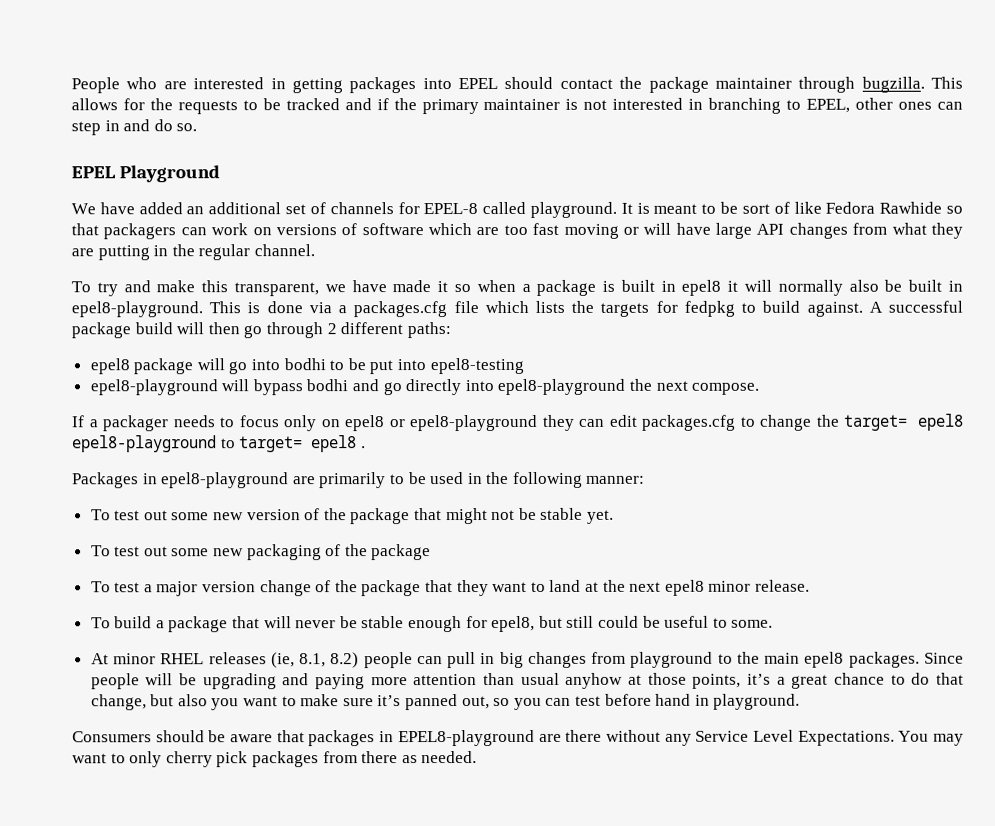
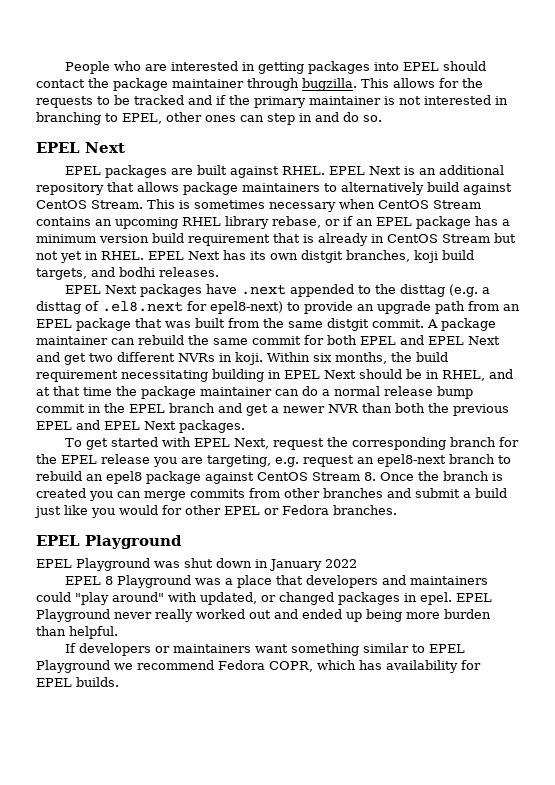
  This allows for the requests to be tracked and if the primary maintainer is not interested in branching to EPEL, other ones can step in and do so.
+ EPEL Next
+ EPEL packages are built against RHEL. EPEL Next is an additional repository that allows package maintainers to alternatively build against CentOS Stream. This is sometimes necessary when CentOS Stream contains an upcoming RHEL library rebase, or if an EPEL package has a minimum version build requirement that is already in CentOS Stream but not yet in RHEL. EPEL Next has its own distgit branches, koji build targets, and bodhi releases.
+ EPEL Next packages have .next appended to the disttag (e.g. a disttag of .el8.next for epel8-next) to provide an upgrade path from an EPEL package that was built from the same distgit commit. A package maintainer can rebuild the same commit for both EPEL and EPEL Next and get two different NVRs in koji. Within six months, the build requirement necessitating building in EPEL Next should be in RHEL, and at that time the package maintainer can do a normal release bump commit in the EPEL branch and get a newer NVR than both the previous EPEL and EPEL Next packages.
+ To get started with EPEL Next, request the corresponding branch for the EPEL release you are targeting, e.g. request an epel8-next branch to rebuild an epel8 package against CentOS Stream 8. Once the branch is created you can merge commits from other branches and submit a build just like you would for other EPEL or Fedora branches.
  EPEL Playground
- We have added an additional set of channels for EPEL-8 called playground. It is meant to be sort of like Fedora Rawhide so that packagers can work on versions of software which are too fast moving or will have large API changes from what they are putting in the regular channel.
- To try and make this transparent, we have made it so when a package is built in epel8 it will normally also be built in epel8-playground. This is done via a packages.cfg file which lists the targets for fedpkg to build against. A successful package build will then go through 2 different paths:
- epel8 package will go into bodhi to be put into epel8-testing
- epel8-playground will bypass bodhi and go directly into epel8-playground the next compose.
- If a packager needs to focus only on epel8 or epel8-playground they can edit packages.cfg to change the target= epel8 epel8-playground to target= epel8 .
- Packages in epel8-playground are primarily to be used in the following manner:
- To test out some new version of the package that might not be stable yet.
- To test out some new packaging of the package
- To test a major version change of the package that they want to land at the next epel8 minor release.
- To build a package that will never be stable enough for epel8, but still could be useful to some.
- At minor RHEL releases (ie, 8.1, 8.2) people can pull in big changes from playground to the main epel8 packages. Since people will be upgrading and paying more attention than usual anyhow at those points, it’s a great chance to do that change, but also you want to make sure it’s panned out, so you can test before hand in playground.
- Consumers should be aware that packages in EPEL8-playground are there without any Service Level Expectations. You may want to only cherry pick packages from there as needed.
+ EPEL Playground was shut down in January 2022
+ EPEL 8 Playground was a place that developers and maintainers could "play around" with updated, or changed packages in epel. EPEL Playground never really worked out and ended up being more burden than helpful.
+ If developers or maintainers want something similar to EPEL Playground we recommend Fedora COPR, which has availability for EPEL builds.

